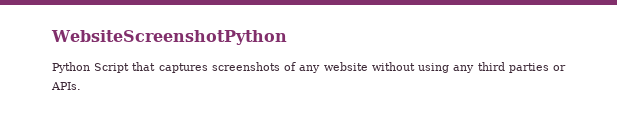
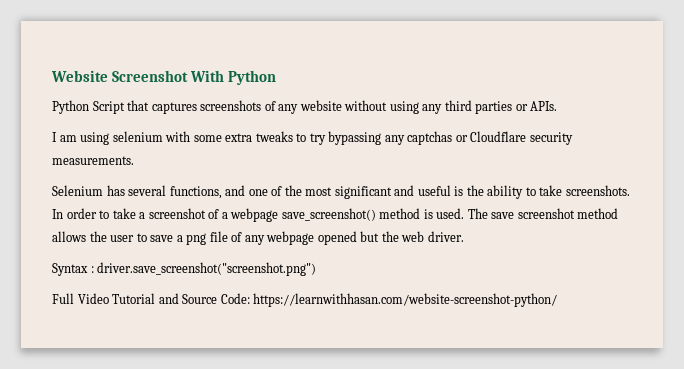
- WebsiteScreenshotPython
+ Website Screenshot With Python
+ I am using selenium with some extra tweaks to try bypassing any captchas or Cloudflare security measurements.
+ Selenium has several functions, and one of the most significant and useful is the ability to take screenshots. In order to take a screenshot of a webpage save_screenshot() method is used. The save screenshot method allows the user to save a png file of any webpage opened but the web driver.
+ Syntax : driver.save_screenshot("screenshot.png")
+ Full Video Tutorial and Source Code: https://learnwithhasan.com/website-screenshot-python/

